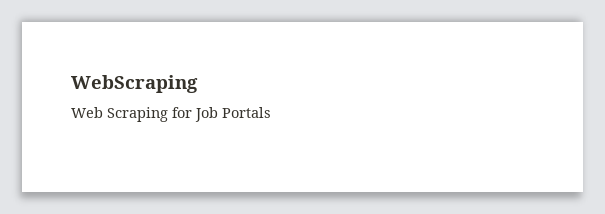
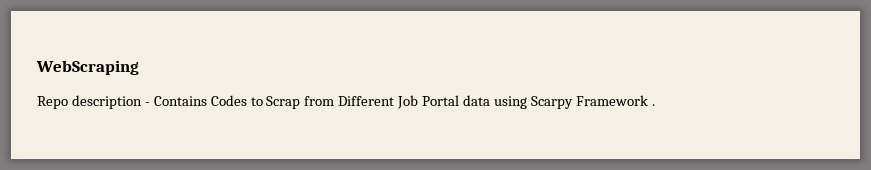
- Web Scraping for Job Portals
+ Repo description - Contains Codes to Scrap from Different Job Portal data using Scarpy Framework .

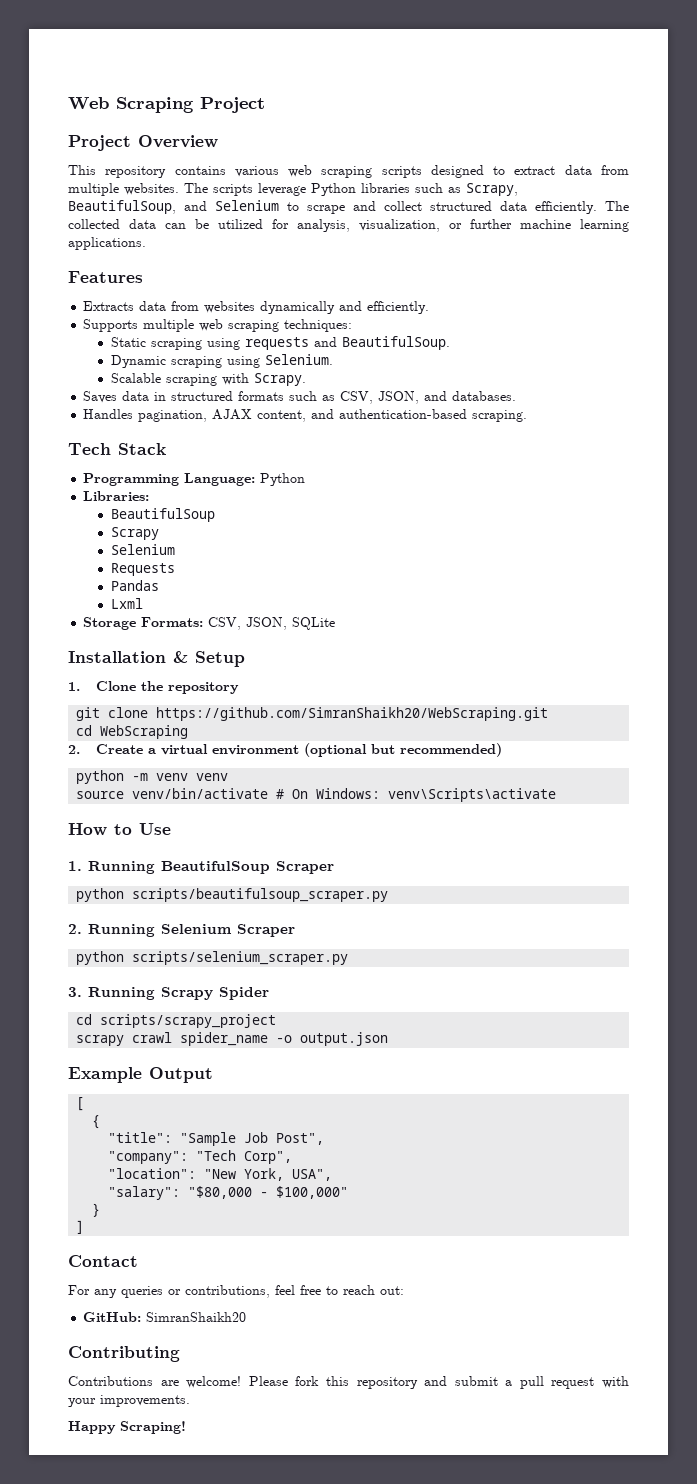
- WebScraping
- Repo description - Contains Codes to Scrap from Different Job Portal data using Scarpy Framework .
+ Web Scraping Project
+ Project Overview
+ This repository contains various web scraping scripts designed to extract data from multiple websites. The scripts leverage Python libraries such as Scrapy, BeautifulSoup, and Selenium to scrape and collect structured data efficiently. The collected data can be utilized for analysis, visualization, or further machine learning applications.
+ Features
+ Extracts data from websites dynamically and efficiently.
+ Supports multiple web scraping techniques:
+ Static scraping using requests and BeautifulSoup.
+ Dynamic scraping using Selenium.
+ Scalable scraping with Scrapy.
+ Saves data in structured formats such as CSV, JSON, and databases.
+ Handles pagination, AJAX content, and authentication-based scraping.
+ Tech Stack
+ Programming Language: Python
+ Libraries:
+ BeautifulSoup
+ Scrapy
+ Selenium
+ Requests
+ Pandas
+ Lxml
+ Storage Formats: CSV, JSON, SQLite
+ Installation & Setup
+ 1. Clone the repository
+ git clone https://github.com/SimranShaikh20/WebScraping.git
+ cd WebScraping
+ 2. Create a virtual environment (optional but recommended)
+ python -m venv venv
+ source venv/bin/activate # On Windows: venv\Scripts\activate
+ How to Use
+ 1. Running BeautifulSoup Scraper
+ python scripts/beautifulsoup_scraper.py
+ 2. Running Selenium Scraper
+ python scripts/selenium_scraper.py
+ 3. Running Scrapy Spider
+ cd scripts/scrapy_project
+ scrapy crawl spider_name -o output.json
+ Example Output
+ [
+ {
+ "title": "Sample Job Post",
+ "company": "Tech Corp",
+ "location": "New York, USA",
+ "salary": "$80,000 - $100,000"
+ }
+ ]
+ Contact
+ For any queries or contributions, feel free to reach out:
+ GitHub: SimranShaikh20
+ Contributing
+ Contributions are welcome! Please fork this repository and submit a pull request with your improvements.
+ Happy Scraping!

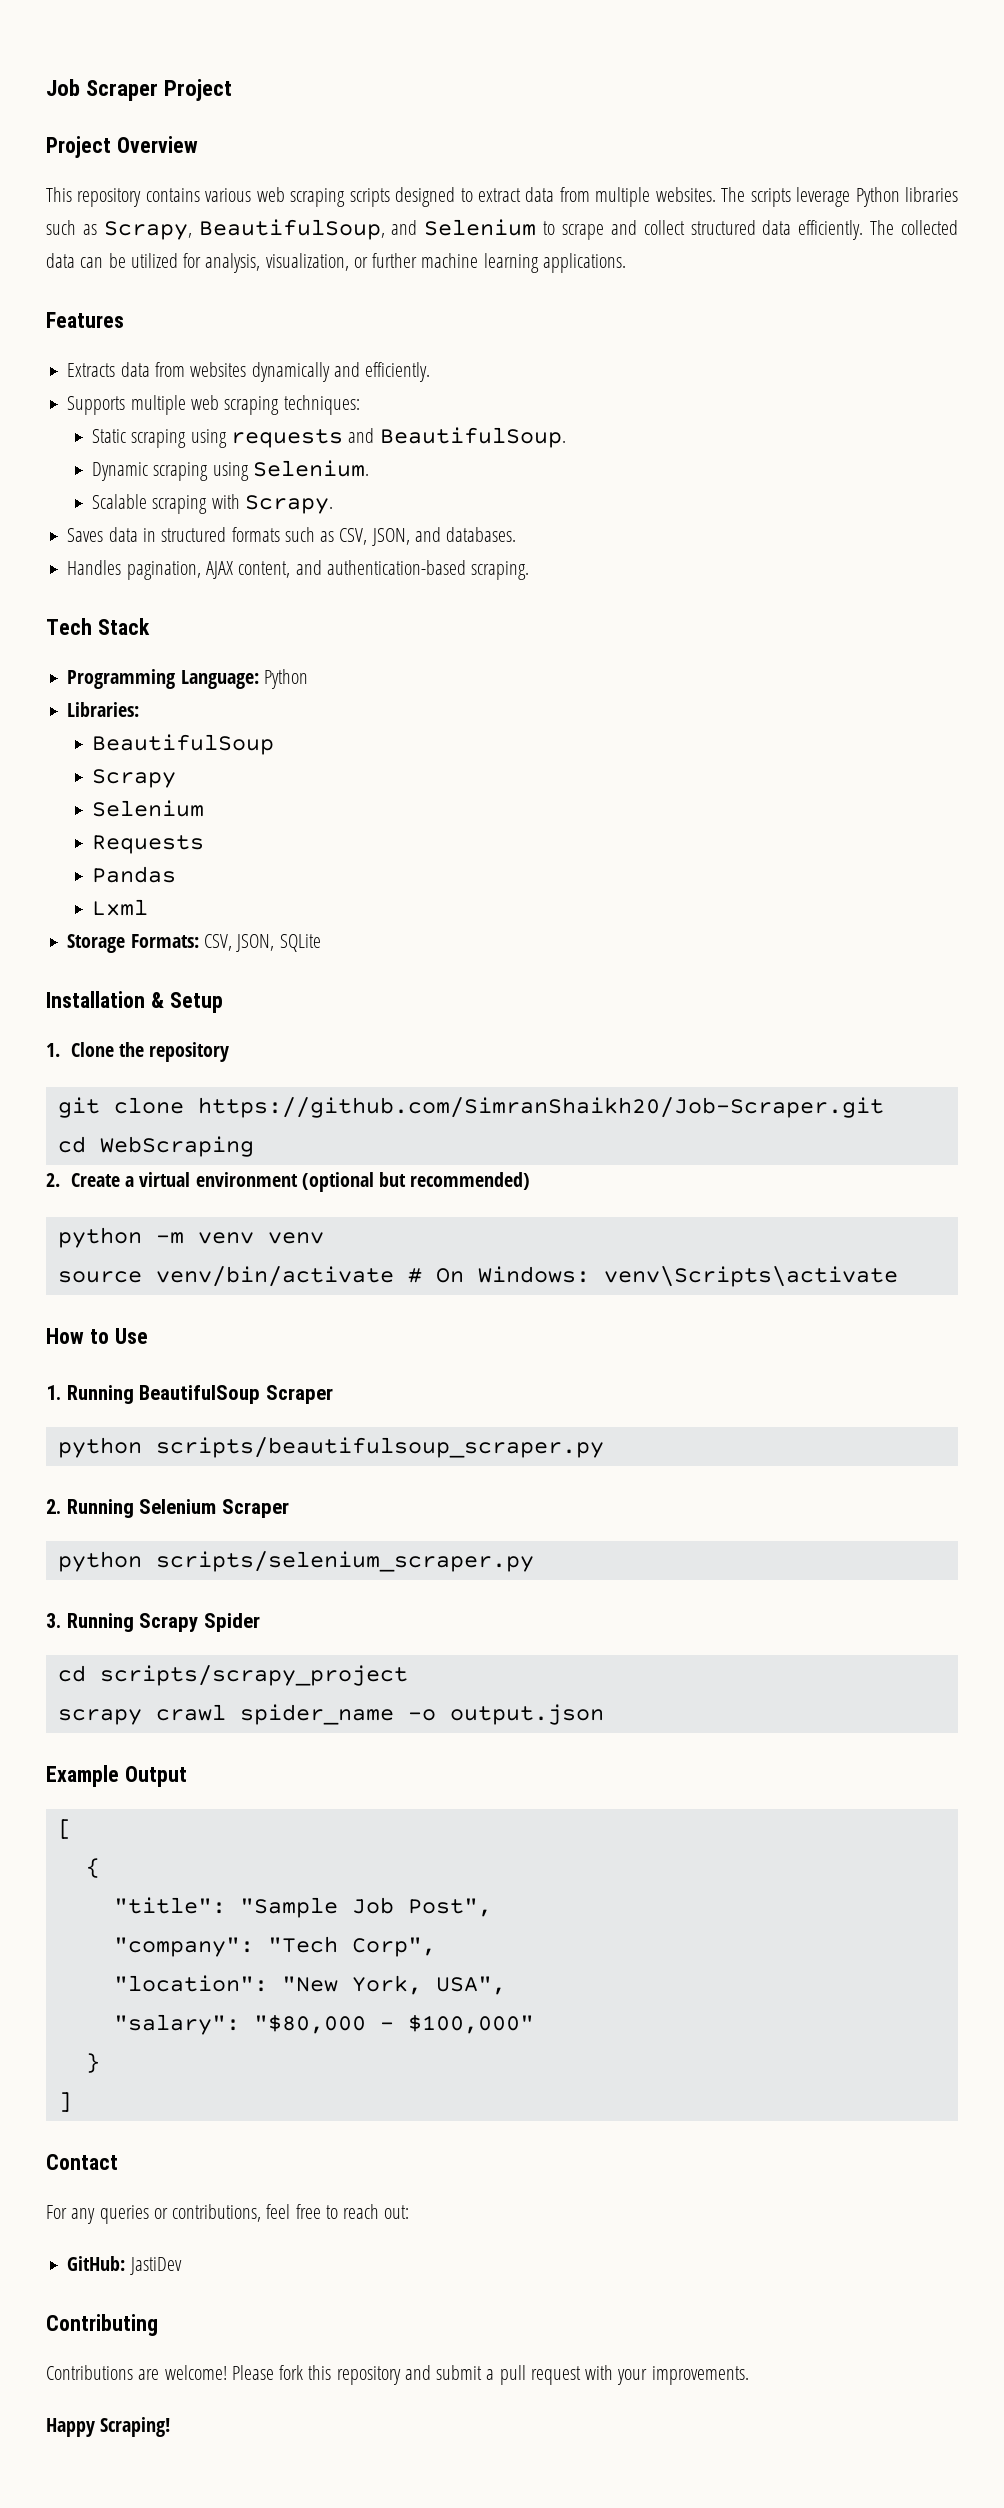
- Web Scraping Project
+ Job Scraper Project
- git clone https://github.com/SimranShaikh20/WebScraping.git
+ git clone https://github.com/SimranShaikh20/Job-Scraper.git
- GitHub: SimranShaikh20
+ GitHub: JastiDev

